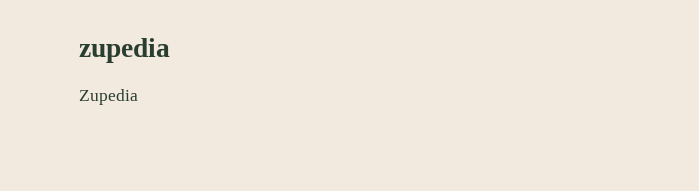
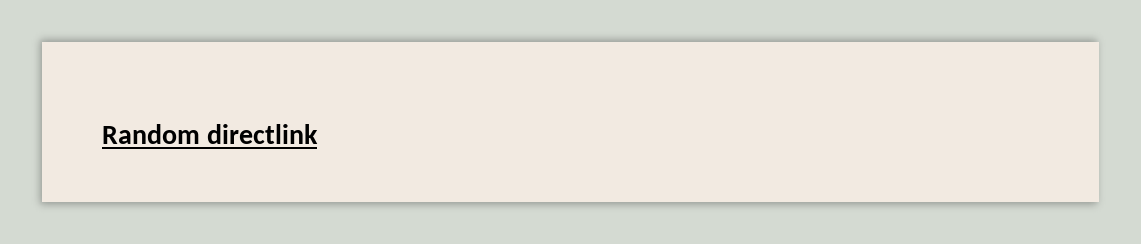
- zupedia
- Zupedia
+ Random directlink

